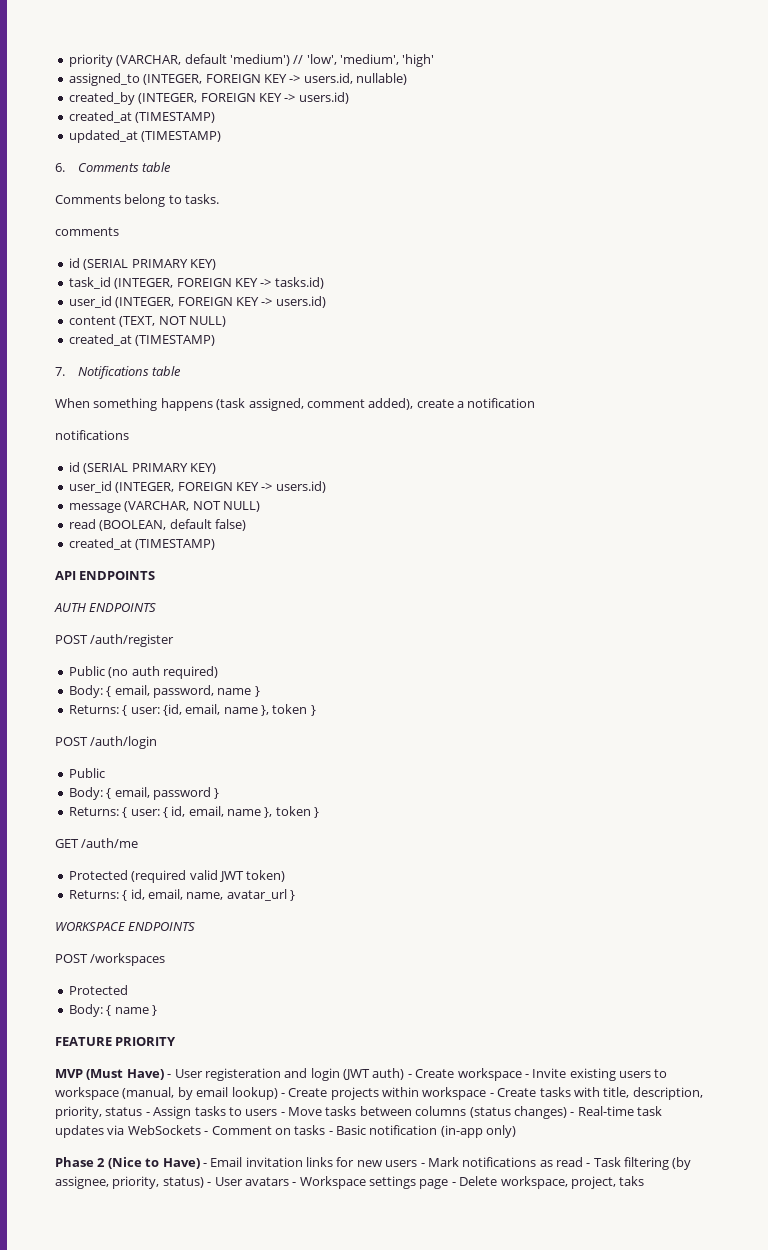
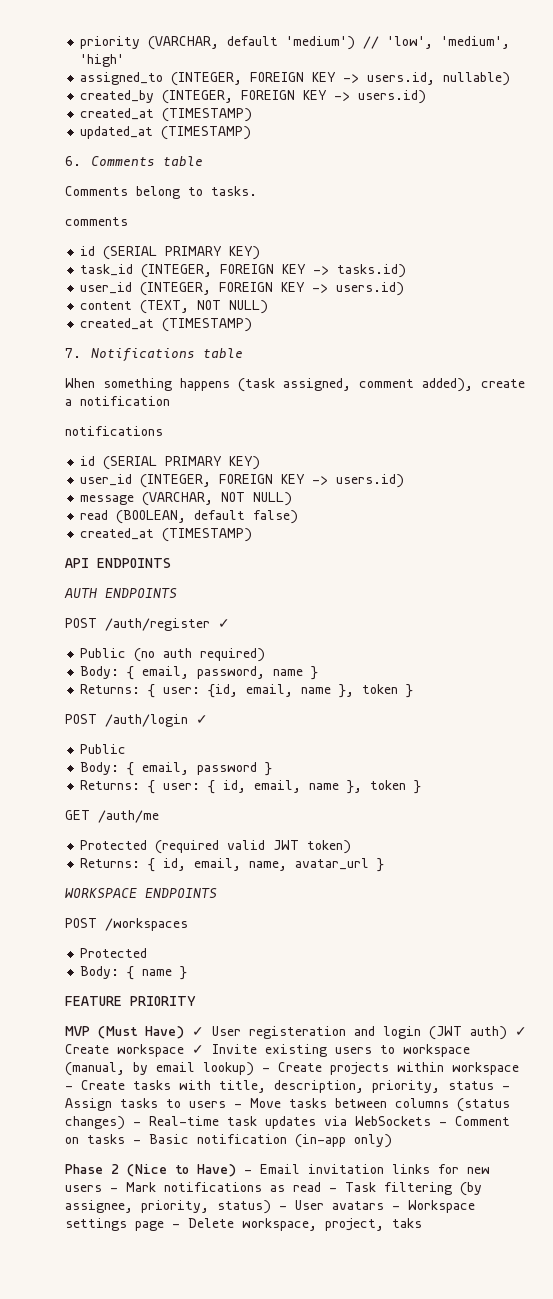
- POST /auth/register
+ POST /auth/register ✓
- POST /auth/login
+ POST /auth/login ✓
- MVP (Must Have) - User registeration and login (JWT auth) - Create workspace - Invite existing users to workspace (manual, by email lookup) - Create projects within workspace - Create tasks with title, description, priority, status - Assign tasks to users - Move tasks between columns (status changes) - Real-time task updates via WebSockets - Comment on tasks - Basic notification (in-app only)
+ MVP (Must Have) ✓ User registeration and login (JWT auth) ✓ Create workspace ✓ Invite existing users to workspace (manual, by email lookup) - Create projects within workspace - Create tasks with title, description, priority, status - Assign tasks to users - Move tasks between columns (status changes) - Real-time task updates via WebSockets - Comment on tasks - Basic notification (in-app only)

